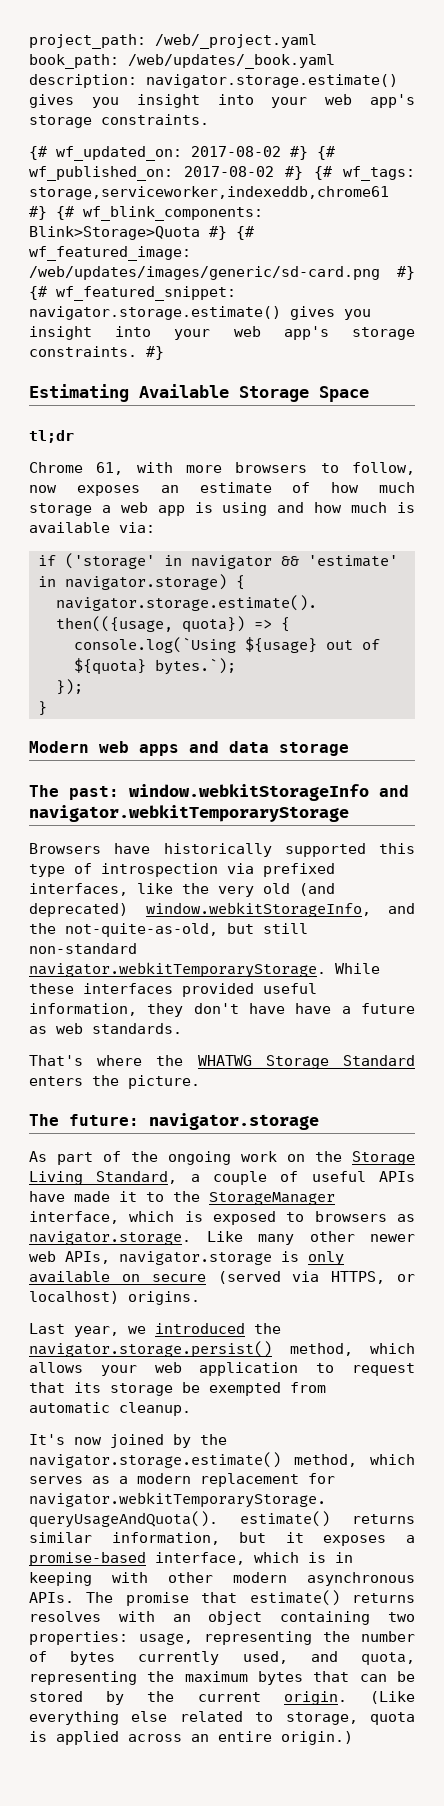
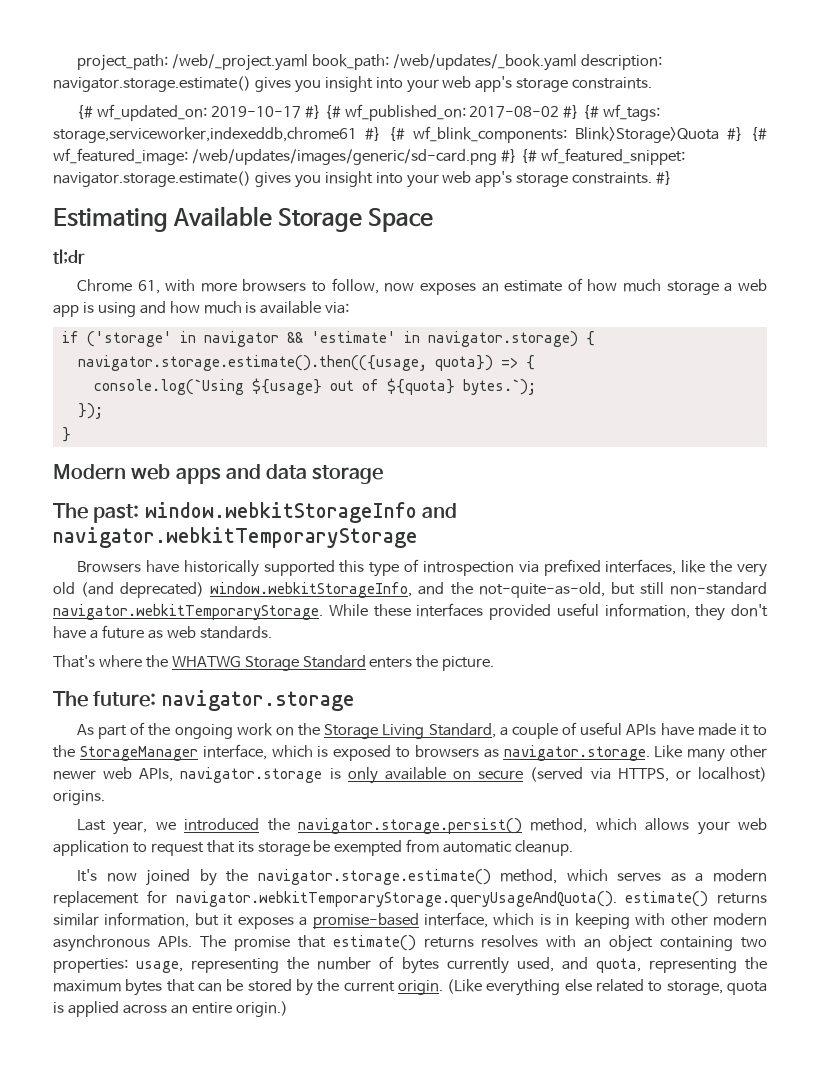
- {# wf_updated_on: 2017-08-02 #} {# wf_published_on: 2017-08-02 #} {# wf_tags: storage,serviceworker,indexeddb,chrome61 #} {# wf_blink_components: Blink>Storage>Quota #} {# wf_featured_image: /web/updates/images/generic/sd-card.png #} {# wf_featured_snippet: navigator.storage.estimate() gives you insight into your web app's storage constraints.
+ {# wf_updated_on: 2019-10-17 #} {# wf_published_on: 2017-08-02 #} {# wf_tags: storage,serviceworker,indexeddb,chrome61 #} {# wf_blink_components: Blink>Storage>Quota #} {# wf_featured_image: /web/updates/images/generic/sd-card.png #} {# wf_featured_snippet: navigator.storage.estimate() gives you insight into your web app's storage constraints.
- Browsers have historically supported this type of introspection via prefixed interfaces, like the very old (and deprecated) window.webkitStorageInfo, and the not-quite-as-old, but still non-standard navigator.webkitTemporaryStorage. While these interfaces provided useful information, they don't have have a future as web standards.
+ Browsers have historically supported this type of introspection via prefixed interfaces, like the very old (and deprecated) window.webkitStorageInfo, and the not-quite-as-old, but still non-standard navigator.webkitTemporaryStorage. While these interfaces provided useful information, they don't have a future as web standards.

